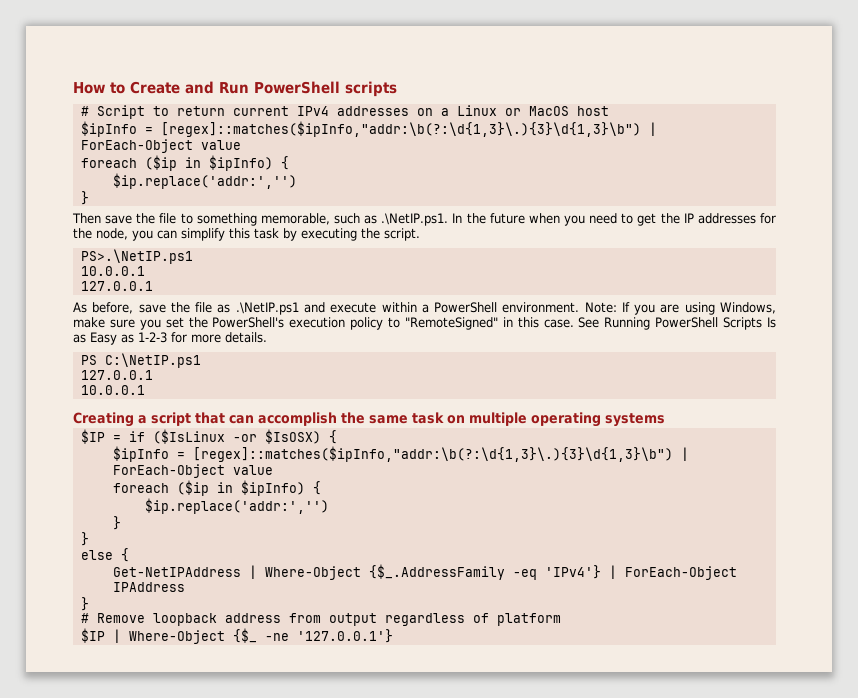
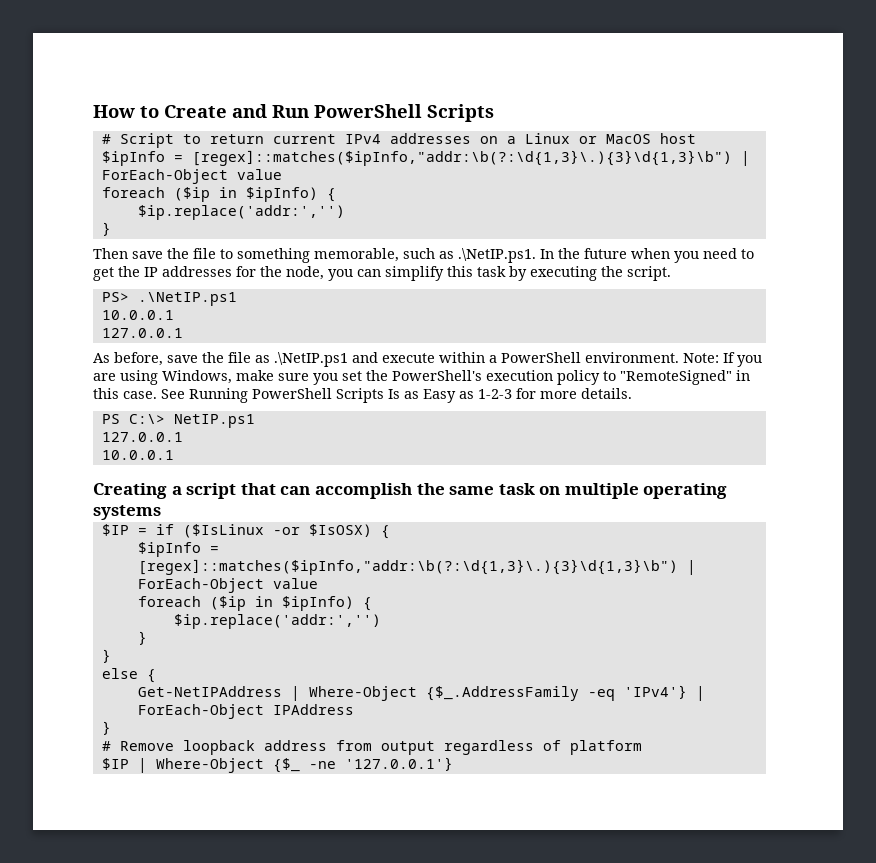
- How to Create and Run PowerShell scripts
+ How to Create and Run PowerShell Scripts
- PS>.\NetIP.ps1
+ PS> .\NetIP.ps1
- PS C:\NetIP.ps1
+ PS C:\> NetIP.ps1

